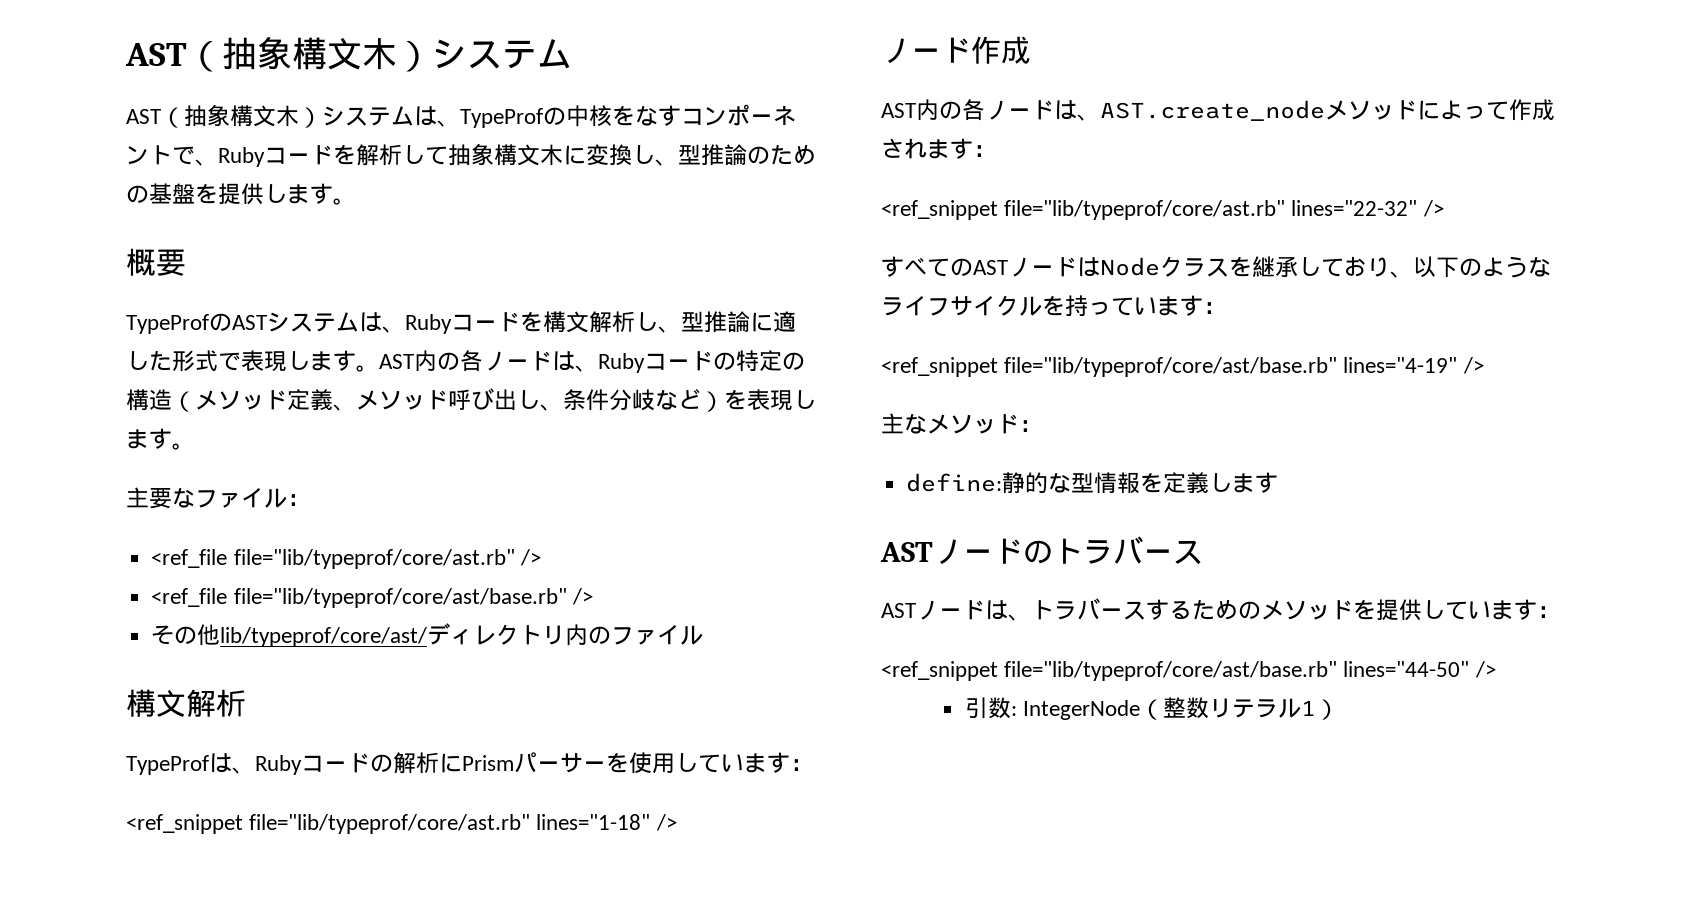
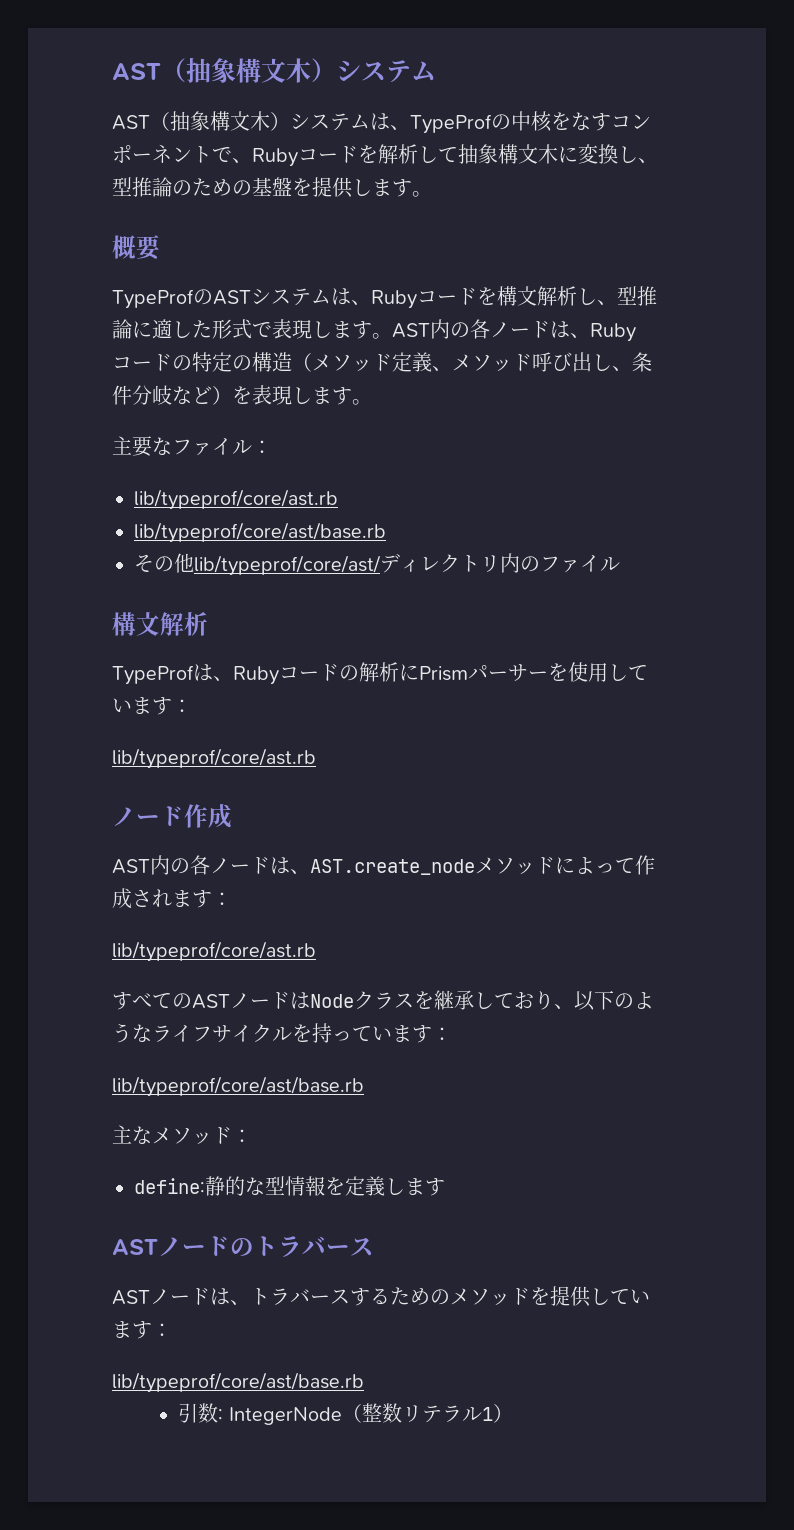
  主要なファイル：
- <ref_file file="lib/typeprof/core/ast.rb" />
- <ref_file file="lib/typeprof/core/ast/base.rb" />
+ lib/typeprof/core/ast.rb
+ lib/typeprof/core/ast/base.rb
  TypeProfは、Rubyコードの解析にPrismパーサーを使用しています：
- <ref_snippet file="lib/typeprof/core/ast.rb" lines="1-18" />
+ lib/typeprof/core/ast.rb
  AST内の各ノードは、AST.create_nodeメソッドによって作成されます：
- <ref_snippet file="lib/typeprof/core/ast.rb" lines="22-32" />
+ lib/typeprof/core/ast.rb
  すべてのASTノードはNodeクラスを継承しており、以下のようなライフサイクルを持っています：
- <ref_snippet file="lib/typeprof/core/ast/base.rb" lines="4-19" />
+ lib/typeprof/core/ast/base.rb
  ASTノードは、トラバースするためのメソッドを提供しています：
- <ref_snippet file="lib/typeprof/core/ast/base.rb" lines="44-50" />
+ lib/typeprof/core/ast/base.rb

